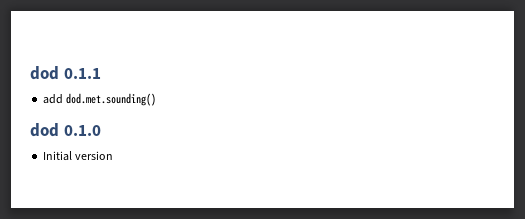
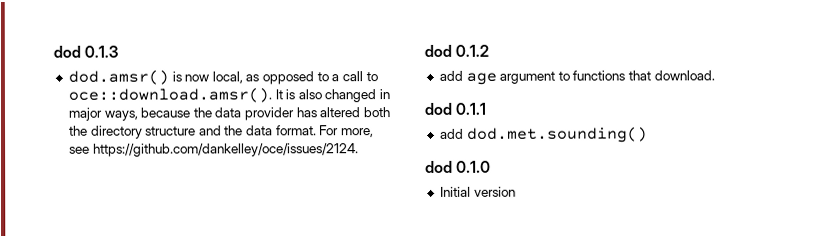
+ dod 0.1.3
+ dod.amsr() is now local, as opposed to a call to oce::download.amsr(). It is also changed in major ways, because the data provider has altered both the directory structure and the data format. For more, see https://github.com/dankelley/oce/issues/2124.
+ dod 0.1.2
+ add age argument to functions that download.

